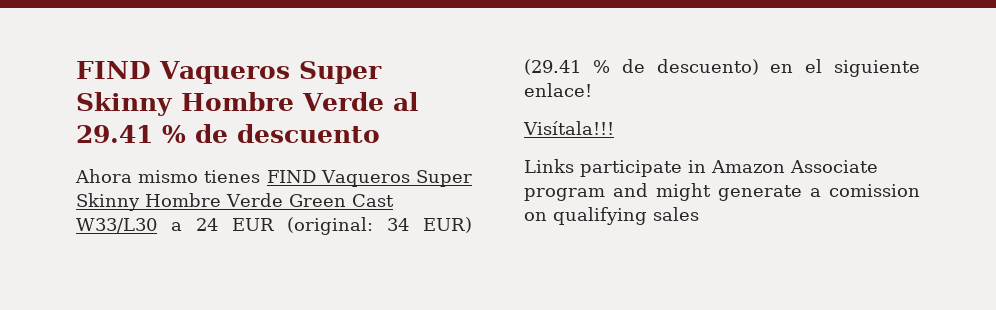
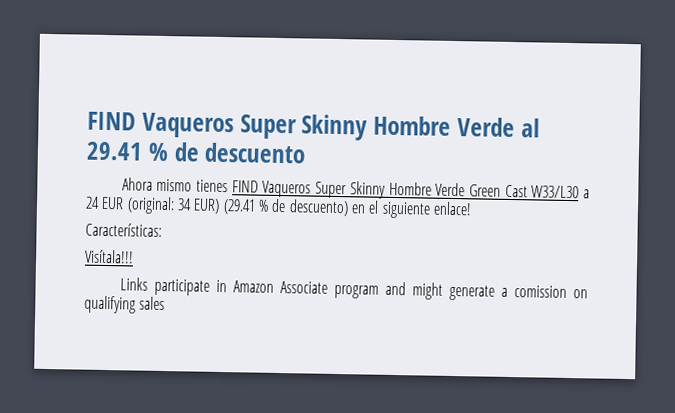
+ Características:

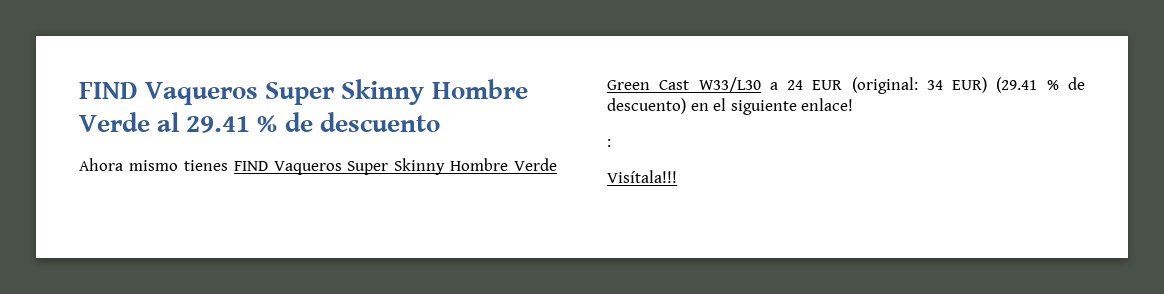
- Características:
+ :
- Links participate in Amazon Associate program and might generate a comission on qualifying sales

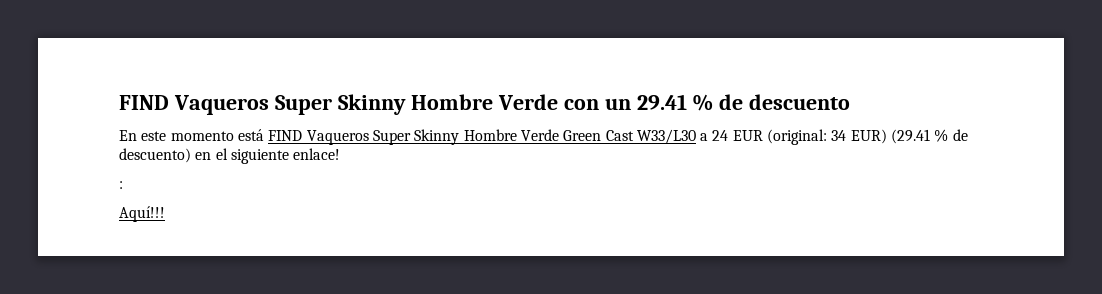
- FIND Vaqueros Super Skinny Hombre Verde al 29.41 % de descuento
+ FIND Vaqueros Super Skinny Hombre Verde con un 29.41 % de descuento
- Ahora mismo tienes FIND Vaqueros Super Skinny Hombre Verde Green Cast W33/L30 a 24 EUR (original: 34 EUR) (29.41 % de descuento) en el siguiente enlace!
+ En este momento está FIND Vaqueros Super Skinny Hombre Verde Green Cast W33/L30 a 24 EUR (original: 34 EUR) (29.41 % de descuento) en el siguiente enlace!
- Visítala!!!
+ Aquí!!!

